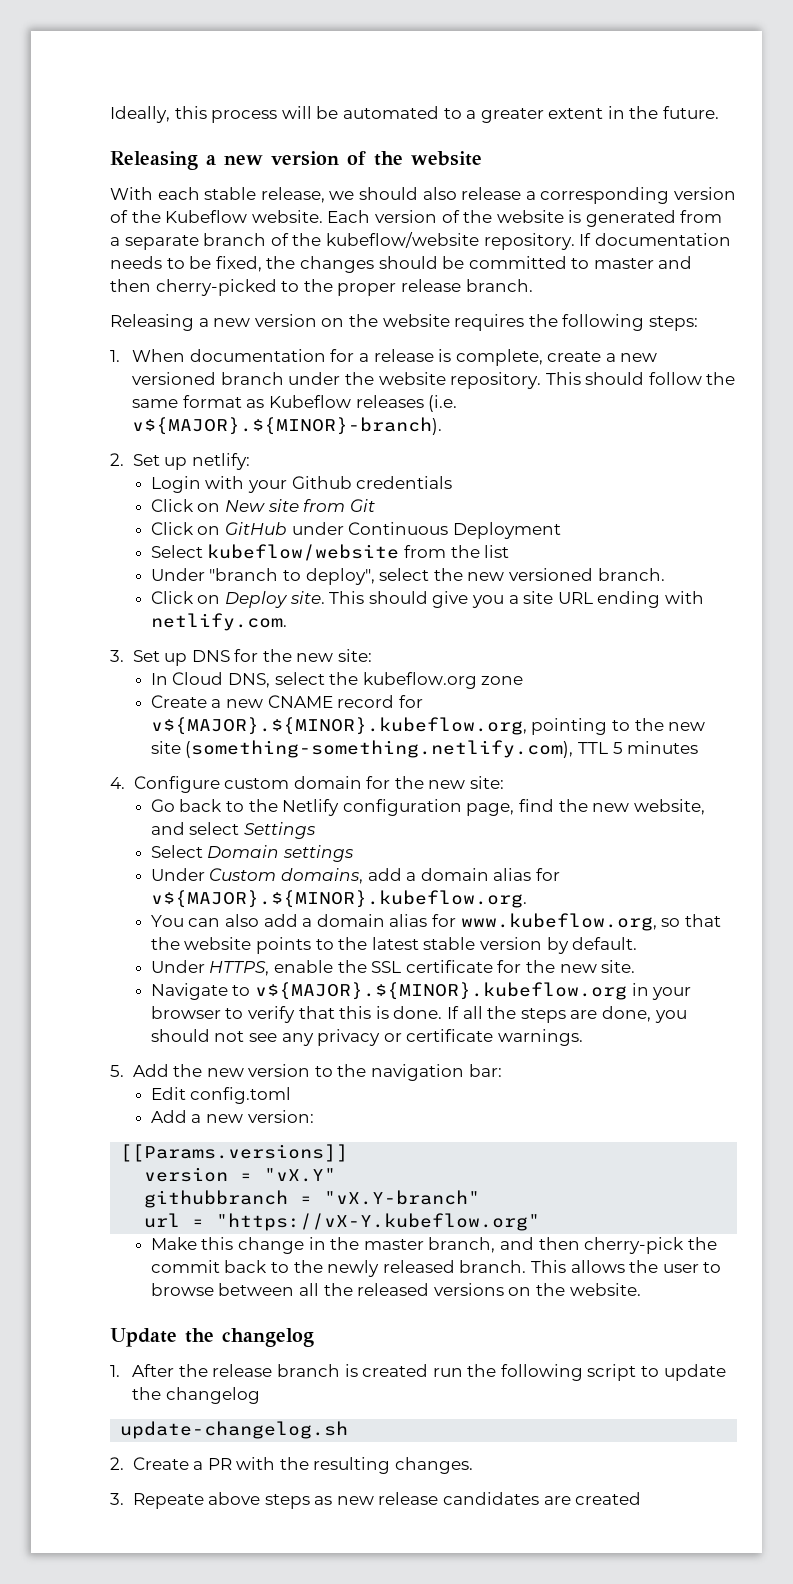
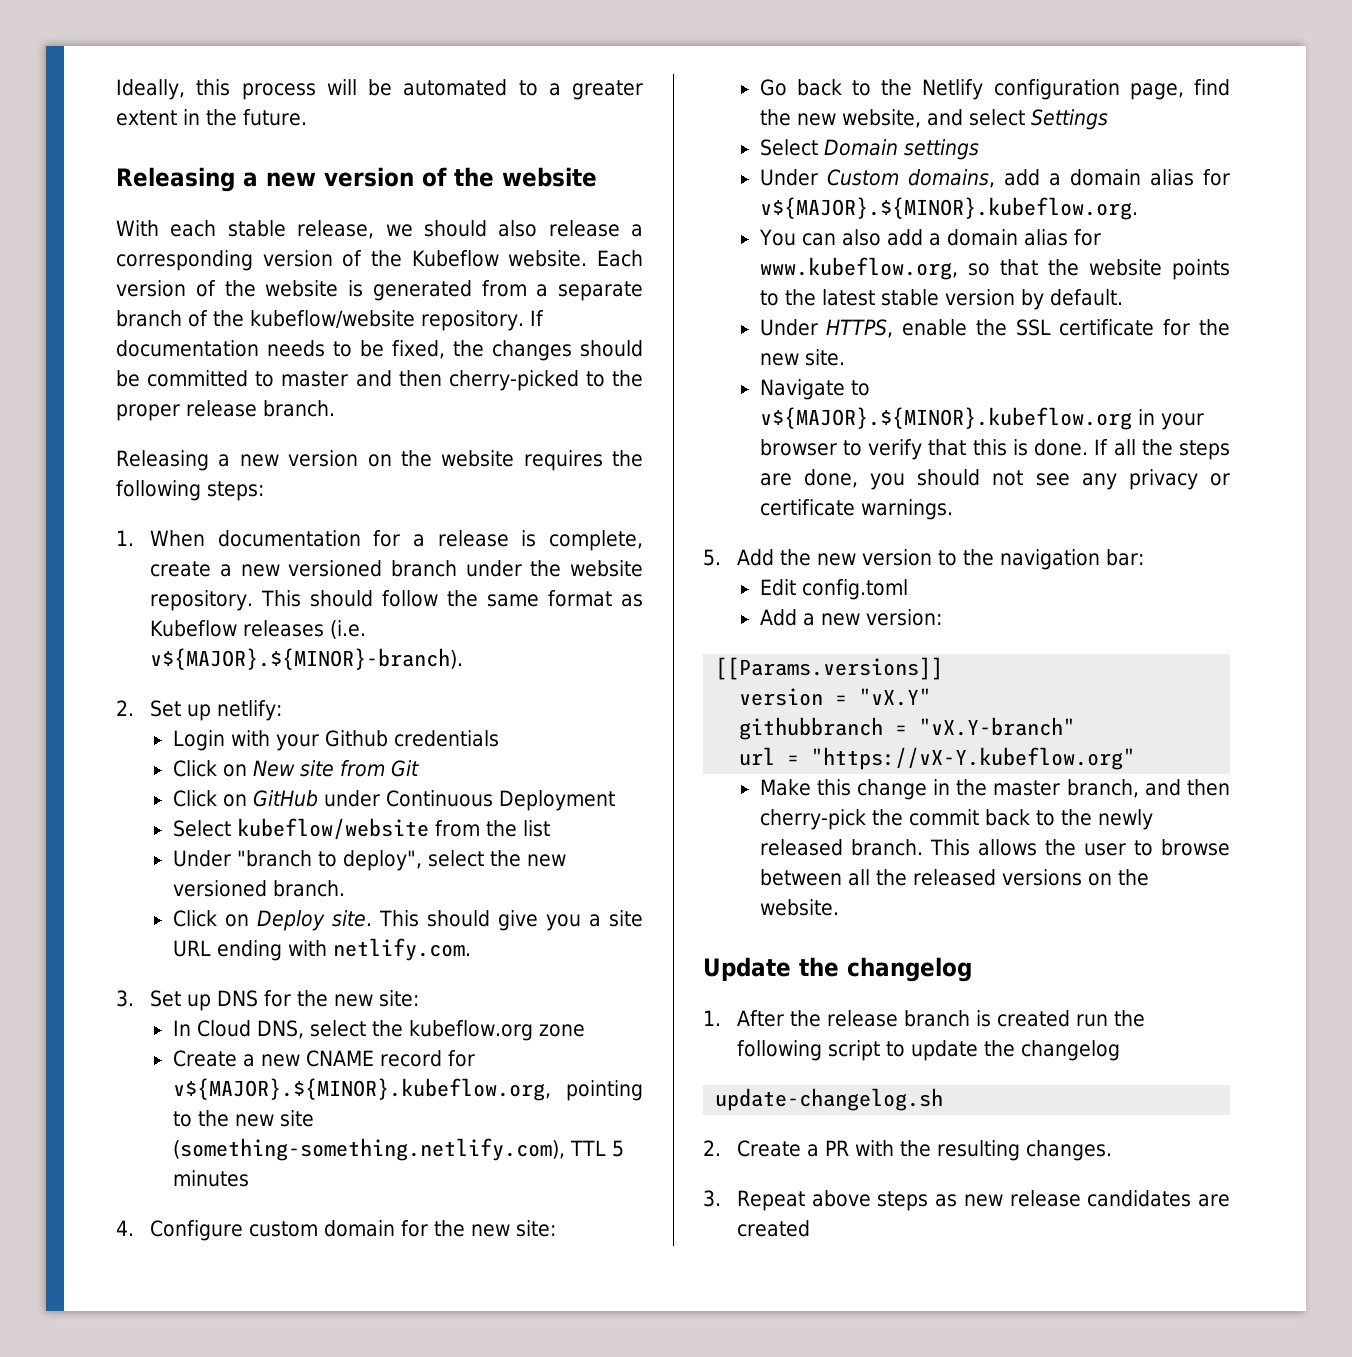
- 3. Repeate above steps as new release candidates are created
+ 3. Repeat above steps as new release candidates are created

